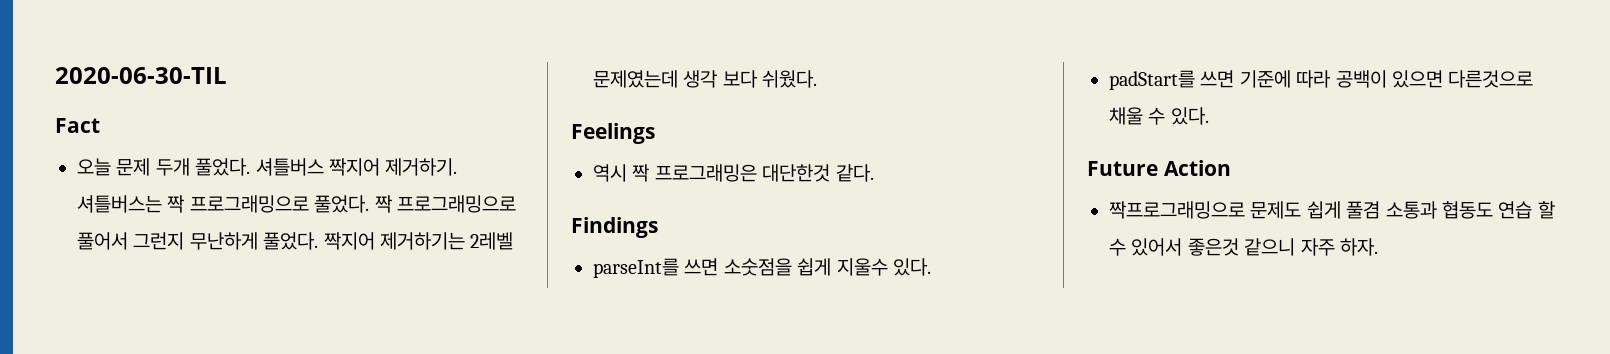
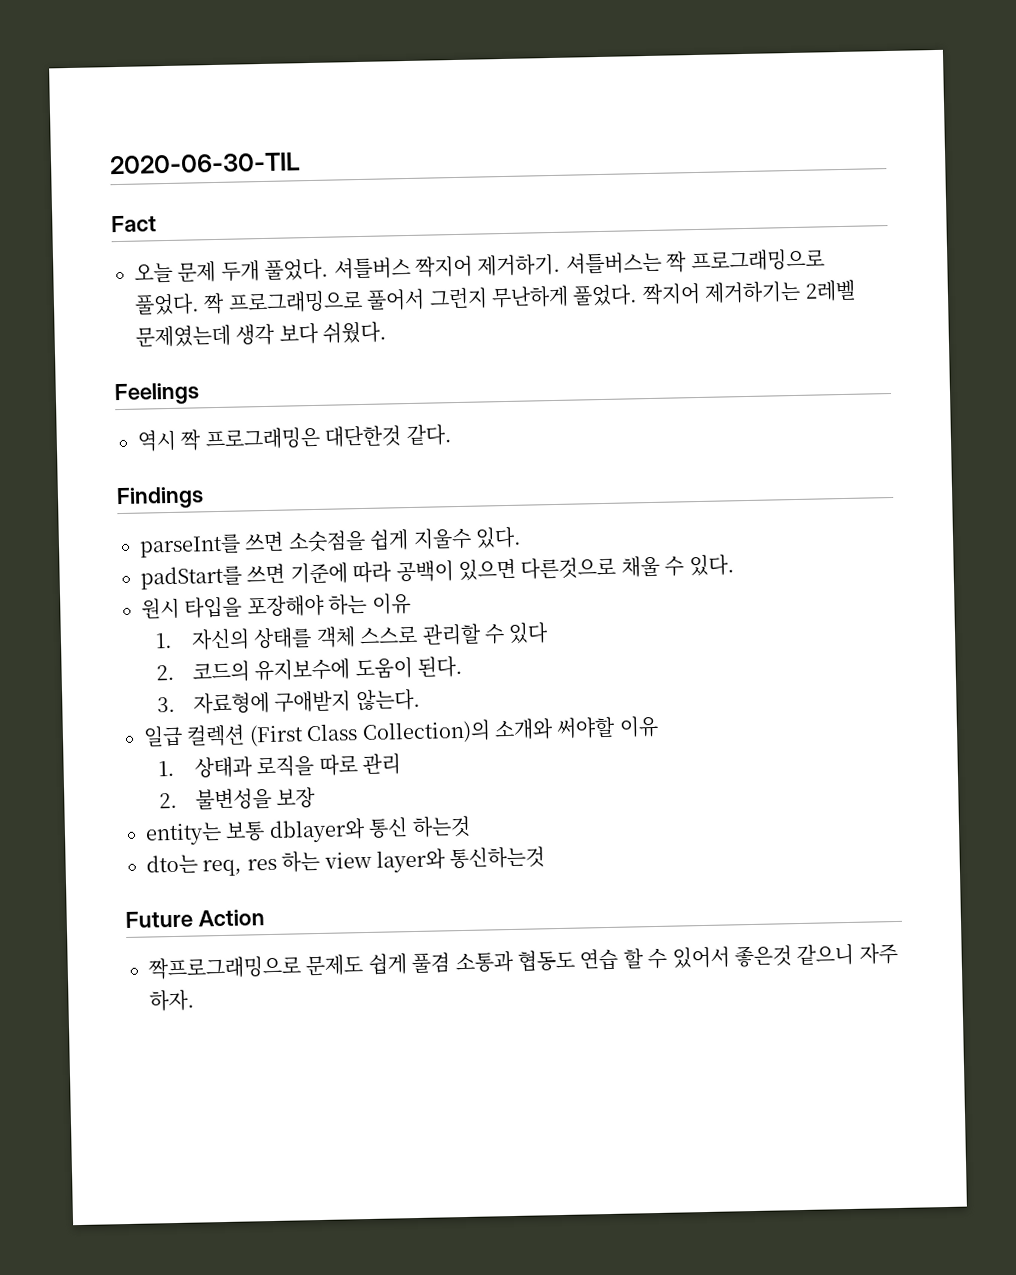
+ 원시 타입을 포장해야 하는 이유
+ 1. 자신의 상태를 객체 스스로 관리할 수 있다
+ 2. 코드의 유지보수에 도움이 된다.
+ 3. 자료형에 구애받지 않는다.
+ 일급 컬렉션 (First Class Collection)의 소개와 써야할 이유
+ 1. 상태과 로직을 따로 관리
+ 2. 불변성을 보장
+ entity는 보통 dblayer와 통신 하는것
+ dto는 req, res 하는 view layer와 통신하는것

